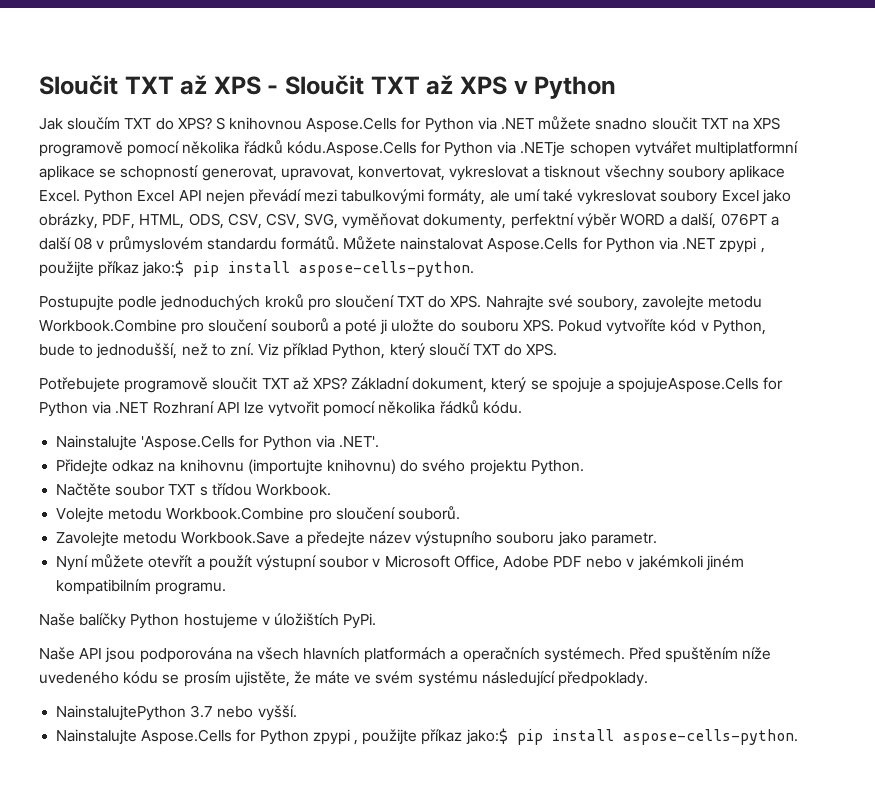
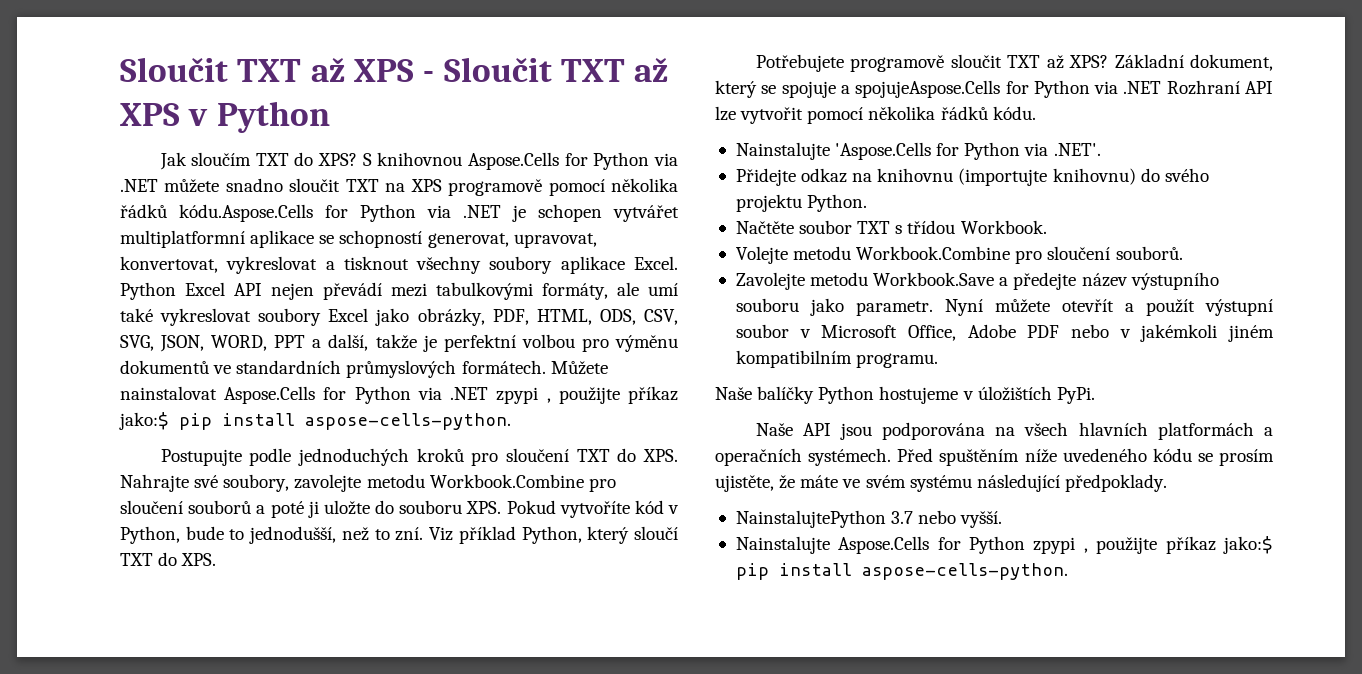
- S knihovnou Aspose.Cells for Python via .NET můžete snadno sloučit TXT na XPS programově pomocí několika řádků kódu.Aspose.Cells for Python via .NETje schopen vytvářet multiplatformní aplikace se schopností generovat, upravovat, konvertovat, vykreslovat a tisknout všechny soubory aplikace Excel.
+ S knihovnou Aspose.Cells for Python via .NET můžete snadno sloučit TXT na XPS programově pomocí několika řádků kódu.Aspose.Cells for Python via .NET je schopen vytvářet multiplatformní aplikace se schopností generovat, upravovat, konvertovat, vykreslovat a tisknout všechny soubory aplikace Excel.
- Python Excel API nejen převádí mezi tabulkovými formáty, ale umí také vykreslovat soubory Excel jako obrázky, PDF, HTML, ODS, CSV, CSV, SVG, vyměňovat dokumenty, perfektní výběr WORD a další, 076PT a další 08 v průmyslovém standardu formátů.
+ Python Excel API nejen převádí mezi tabulkovými formáty, ale umí také vykreslovat soubory Excel jako obrázky, PDF, HTML, ODS, CSV, SVG, JSON, WORD, PPT a další, takže je perfektní volbou pro výměnu dokumentů ve standardních průmyslových formátech.
- Zavolejte metodu Workbook.Save a předejte název výstupního souboru jako parametr.
- Nyní můžete otevřít a použít výstupní soubor v Microsoft Office, Adobe PDF nebo v jakémkoli jiném kompatibilním programu.
+ Zavolejte metodu Workbook.Save a předejte název výstupního souboru jako parametr. Nyní můžete otevřít a použít výstupní soubor v Microsoft Office, Adobe PDF nebo v jakémkoli jiném kompatibilním programu.

